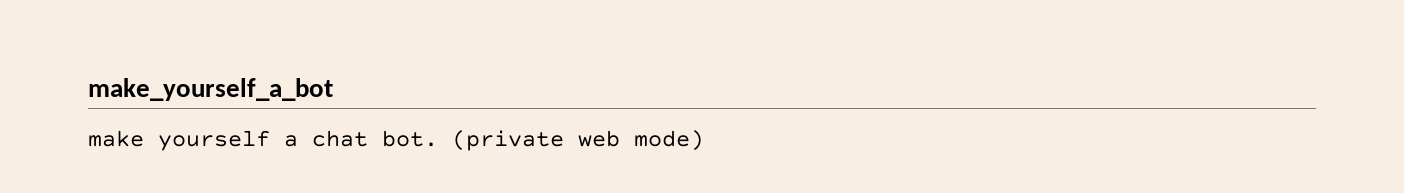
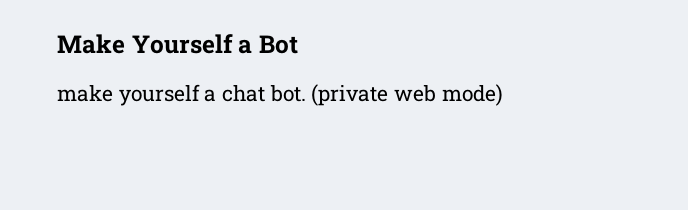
- make_yourself_a_bot
+ Make Yourself a Bot

